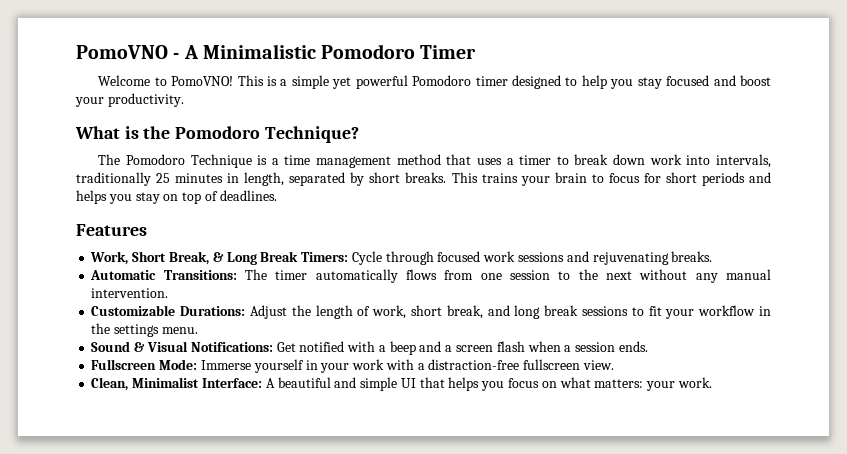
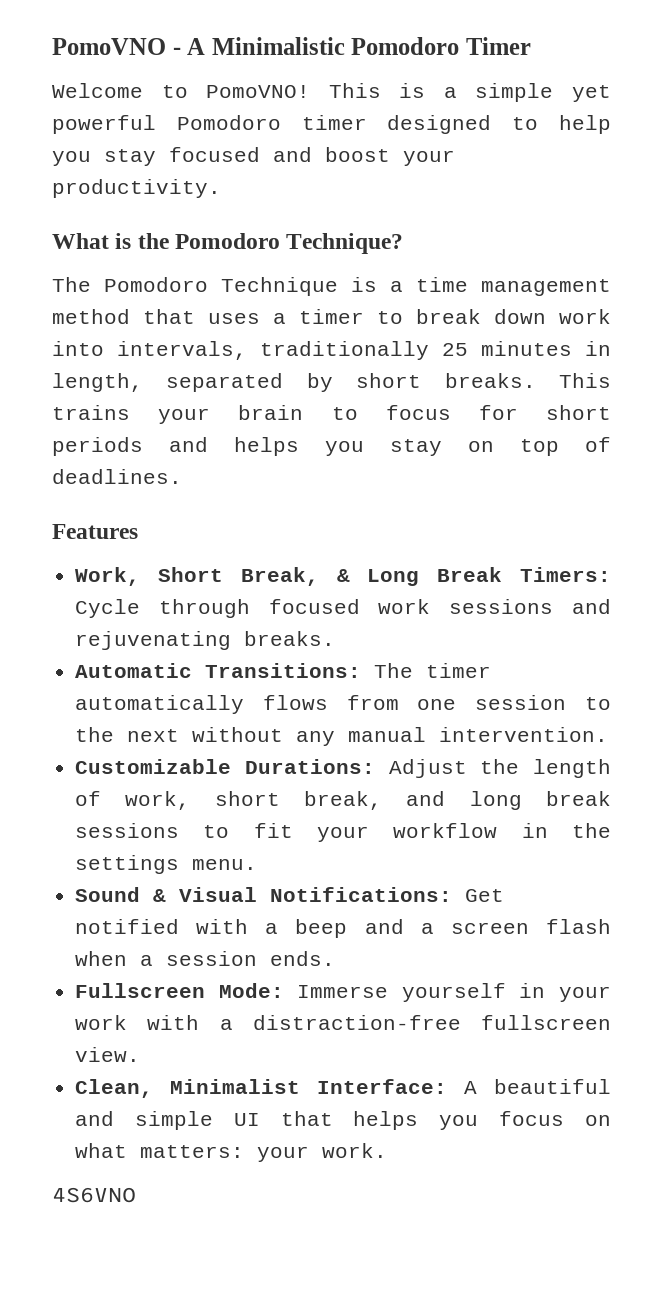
+ 4S6VNO

